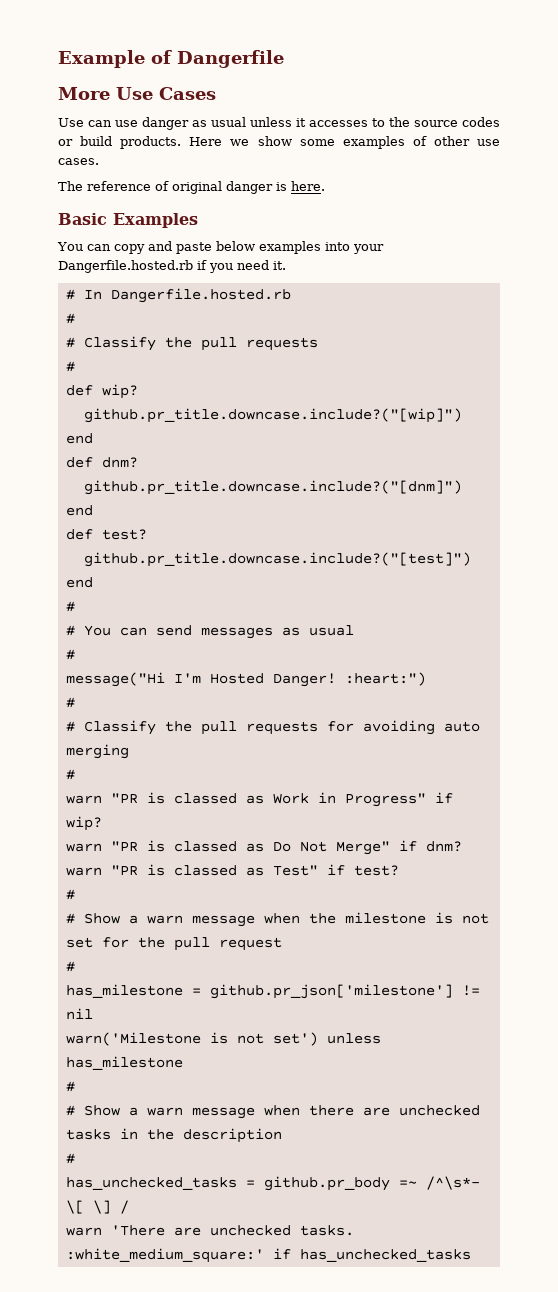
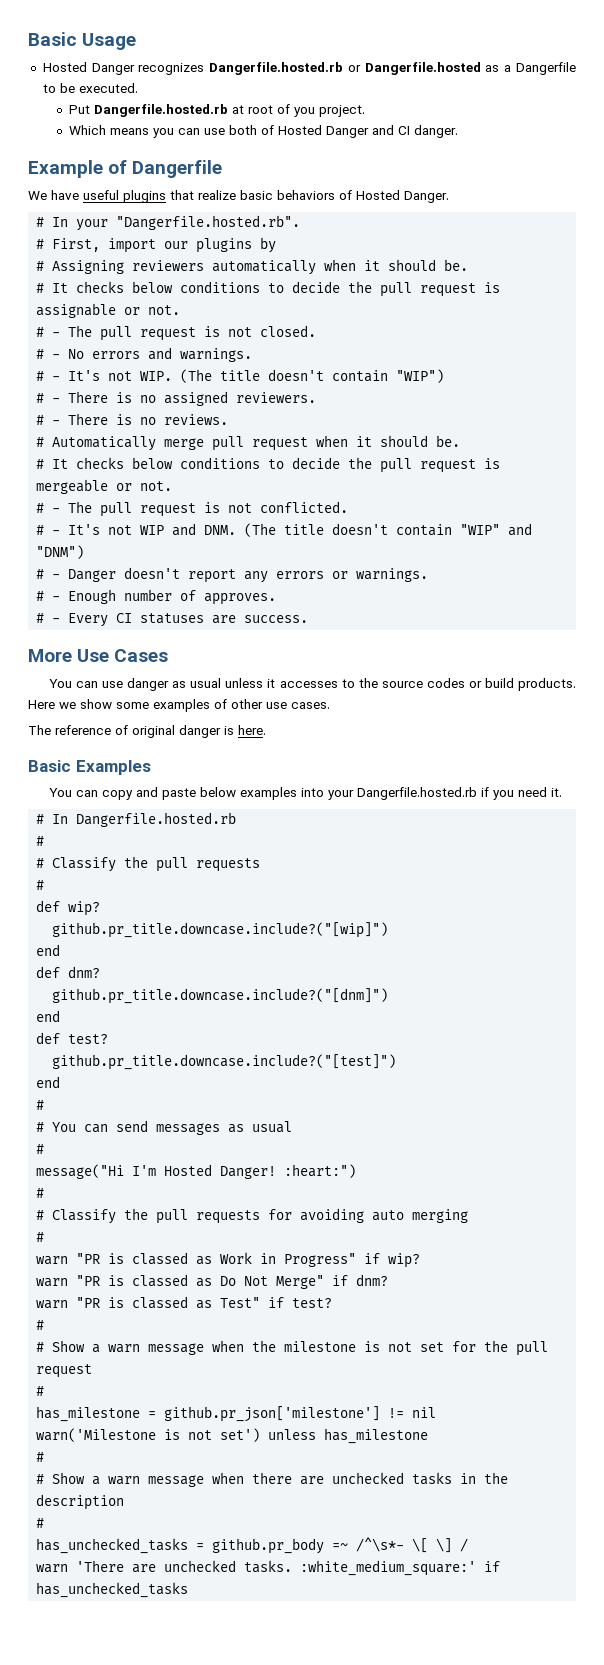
+ Basic Usage
+ Hosted Danger recognizes Dangerfile.hosted.rb or Dangerfile.hosted as a Dangerfile to be executed.
+ Put Dangerfile.hosted.rb at root of you project.
+ Which means you can use both of Hosted Danger and CI danger.
  Example of Dangerfile
+ We have useful plugins that realize basic behaviors of Hosted Danger.
+ # In your "Dangerfile.hosted.rb".
+ # First, import our plugins by
+ # Assigning reviewers automatically when it should be.
+ # It checks below conditions to decide the pull request is assignable or not.
+ # - The pull request is not closed.
+ # - No errors and warnings.
+ # - It's not WIP. (The title doesn't contain "WIP")
+ # - There is no assigned reviewers.
+ # - There is no reviews.
+ # Automatically merge pull request when it should be.
+ # It checks below conditions to decide the pull request is mergeable or not.
+ # - The pull request is not conflicted.
+ # - It's not WIP and DNM. (The title doesn't contain "WIP" and "DNM")
+ # - Danger doesn't report any errors or warnings.
+ # - Enough number of approves.
+ # - Every CI statuses are success.
- Use can use danger as usual unless it accesses to the source codes or build products.
+ You can use danger as usual unless it accesses to the source codes or build products.

